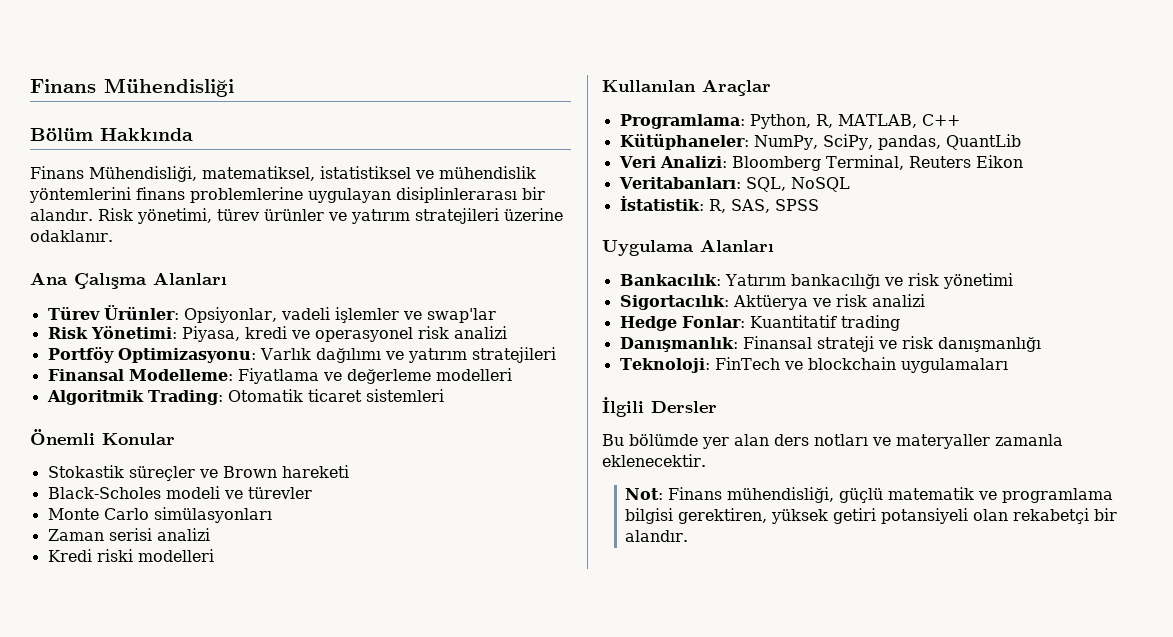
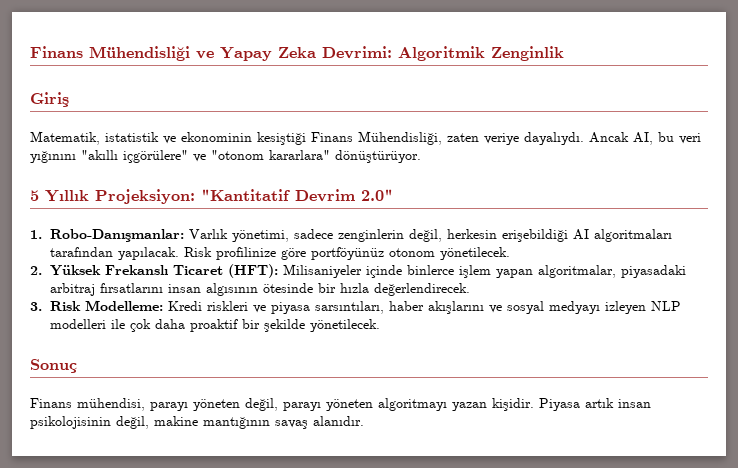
- Finans Mühendisliği
- Bölüm Hakkında
- Finans Mühendisliği, matematiksel, istatistiksel ve mühendislik yöntemlerini finans problemlerine uygulayan disiplinlerarası bir alandır. Risk yönetimi, türev ürünler ve yatırım stratejileri üzerine odaklanır.
- Ana Çalışma Alanları
- Türev Ürünler: Opsiyonlar, vadeli işlemler ve swap'lar
- Risk Yönetimi: Piyasa, kredi ve operasyonel risk analizi
- Portföy Optimizasyonu: Varlık dağılımı ve yatırım stratejileri
- Finansal Modelleme: Fiyatlama ve değerleme modelleri
- Algoritmik Trading: Otomatik ticaret sistemleri
- Önemli Konular
- Stokastik süreçler ve Brown hareketi
- Black-Scholes modeli ve türevler
- Monte Carlo simülasyonları
- Zaman serisi analizi
- Kredi riski modelleri
- Kullanılan Araçlar
- Programlama: Python, R, MATLAB, C++
- Kütüphaneler: NumPy, SciPy, pandas, QuantLib
- Veri Analizi: Bloomberg Terminal, Reuters Eikon
- Veritabanları: SQL, NoSQL
- İstatistik: R, SAS, SPSS
- Uygulama Alanları
- Bankacılık: Yatırım bankacılığı ve risk yönetimi
- Sigortacılık: Aktüerya ve risk analizi
- Hedge Fonlar: Kuantitatif trading
- Danışmanlık: Finansal strateji ve risk danışmanlığı
- Teknoloji: FinTech ve blockchain uygulamaları
- İlgili Dersler
- Bu bölümde yer alan ders notları ve materyaller zamanla eklenecektir.
- Not: Finans mühendisliği, güçlü matematik ve programlama bilgisi gerektiren, yüksek getiri potansiyeli olan rekabetçi bir alandır.
+ Finans Mühendisliği ve Yapay Zeka Devrimi: Algoritmik Zenginlik
+ Giriş
+ Matematik, istatistik ve ekonominin kesiştiği Finans Mühendisliği, zaten veriye dayalıydı. Ancak AI, bu veri yığınını "akıllı içgörülere" ve "otonom kararlara" dönüştürüyor.
+ 5 Yıllık Projeksiyon: "Kantitatif Devrim 2.0"
+ 1. Robo-Danışmanlar: Varlık yönetimi, sadece zenginlerin değil, herkesin erişebildiği AI algoritmaları tarafından yapılacak. Risk profilinize göre portföyünüz otonom yönetilecek.
+ 2. Yüksek Frekanslı Ticaret (HFT): Milisaniyeler içinde binlerce işlem yapan algoritmalar, piyasadaki arbitraj fırsatlarını insan algısının ötesinde bir hızla değerlendirecek.
+ 3. Risk Modelleme: Kredi riskleri ve piyasa sarsıntıları, haber akışlarını ve sosyal medyayı izleyen NLP modelleri ile çok daha proaktif bir şekilde yönetilecek.
+ Sonuç
+ Finans mühendisi, parayı yöneten değil, parayı yöneten algoritmayı yazan kişidir. Piyasa artık insan psikolojisinin değil, makine mantığının savaş alanıdır.

